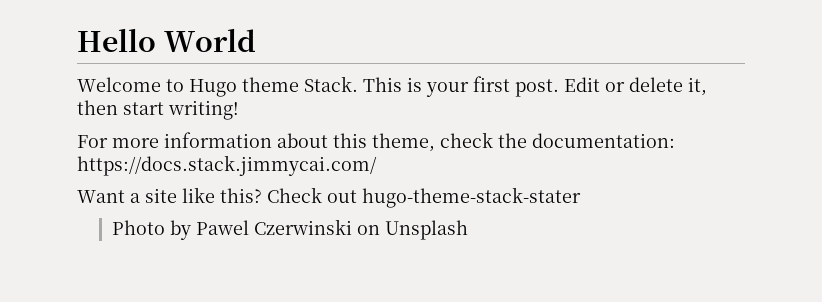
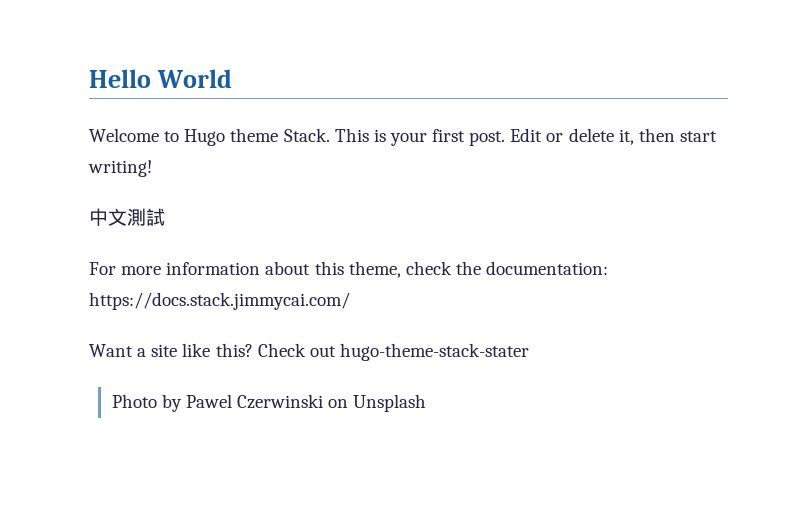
+ 中文測試

